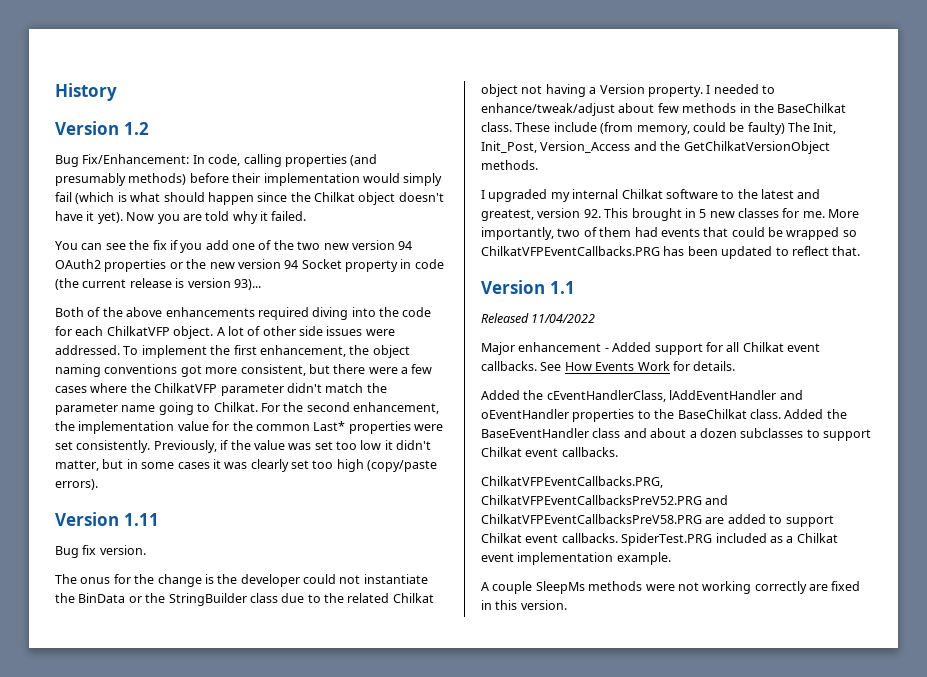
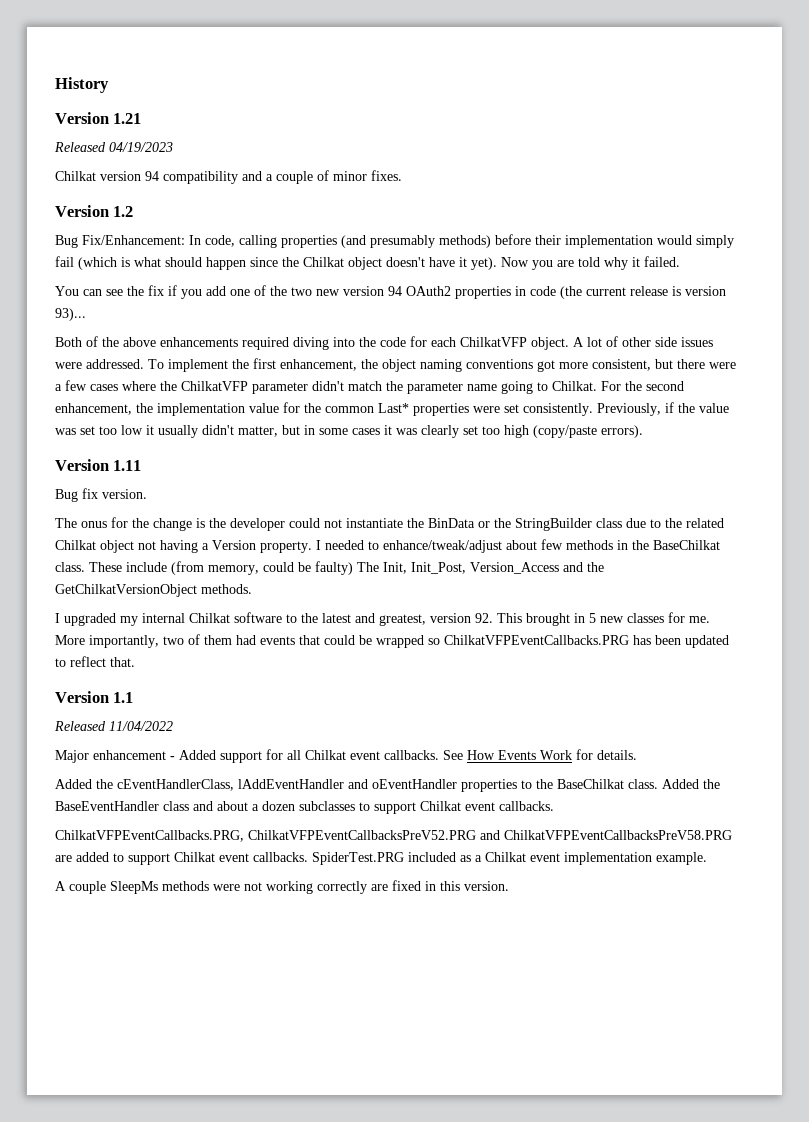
+ Version 1.21
+ Released 04/19/2023
+ Chilkat version 94 compatibility and a couple of minor fixes.
- You can see the fix if you add one of the two new version 94 OAuth2 properties or the new version 94 Socket property in code (the current release is version 93)...
+ You can see the fix if you add one of the two new version 94 OAuth2 properties in code (the current release is version 93)...
- Previously, if the value was set too low it didn't matter, but in some cases it was clearly set too high (copy/paste errors).
+ Previously, if the value was set too low it usually didn't matter, but in some cases it was clearly set too high (copy/paste errors).

